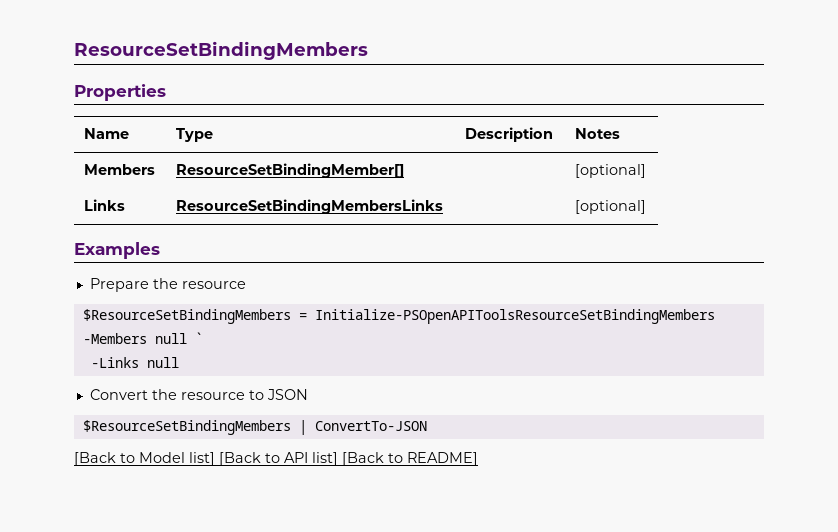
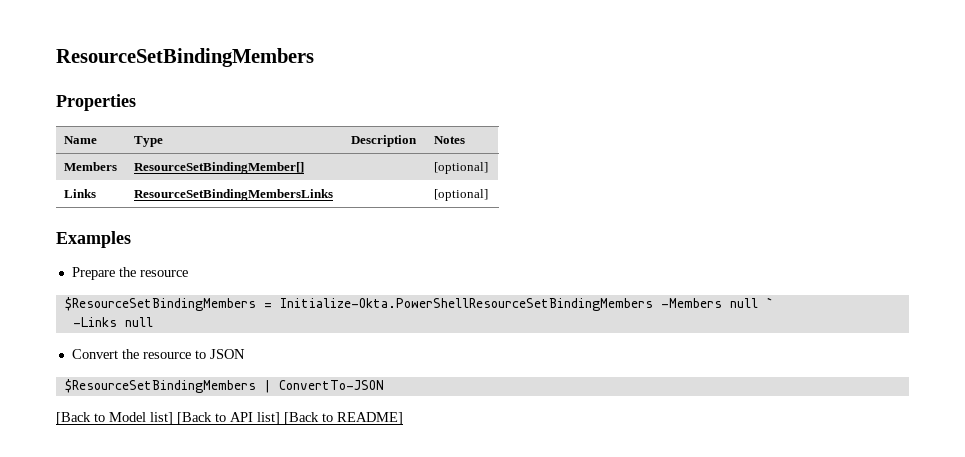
- $ResourceSetBindingMembers = Initialize-PSOpenAPIToolsResourceSetBindingMembers -Members null `
+ $ResourceSetBindingMembers = Initialize-Okta.PowerShellResourceSetBindingMembers -Members null `

